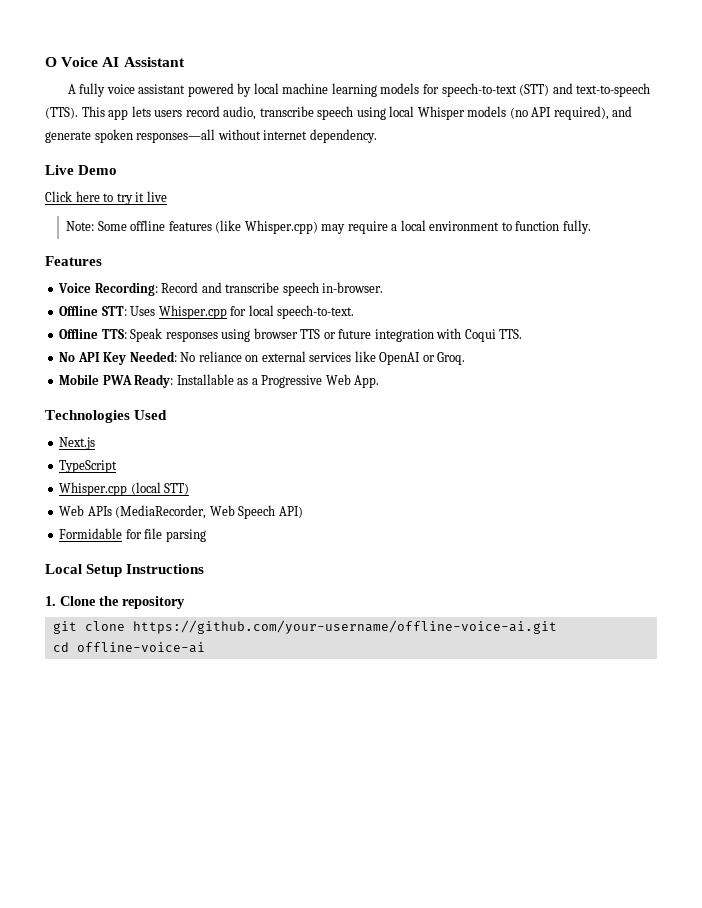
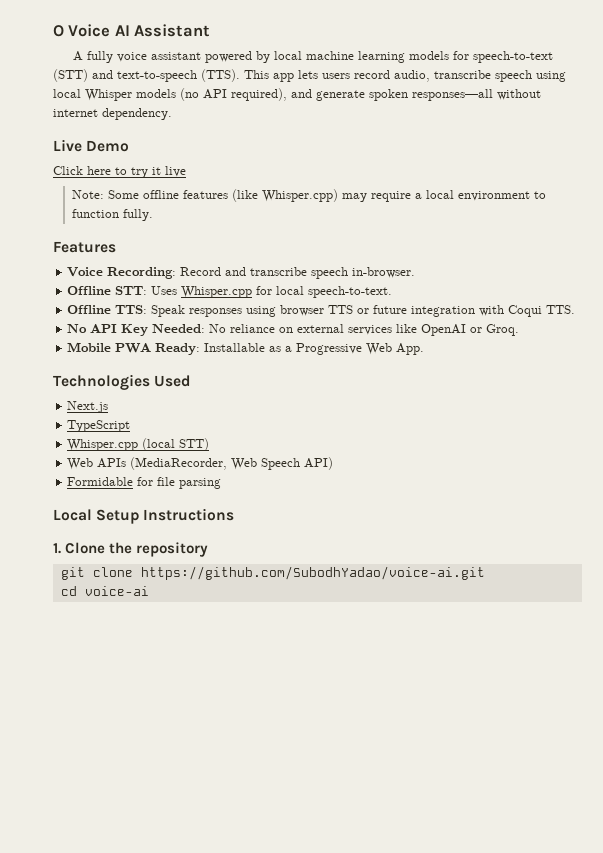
- git clone https://github.com/your-username/offline-voice-ai.git
+ git clone https://github.com/SubodhYadao/voice-ai.git
- cd offline-voice-ai
+ cd voice-ai

